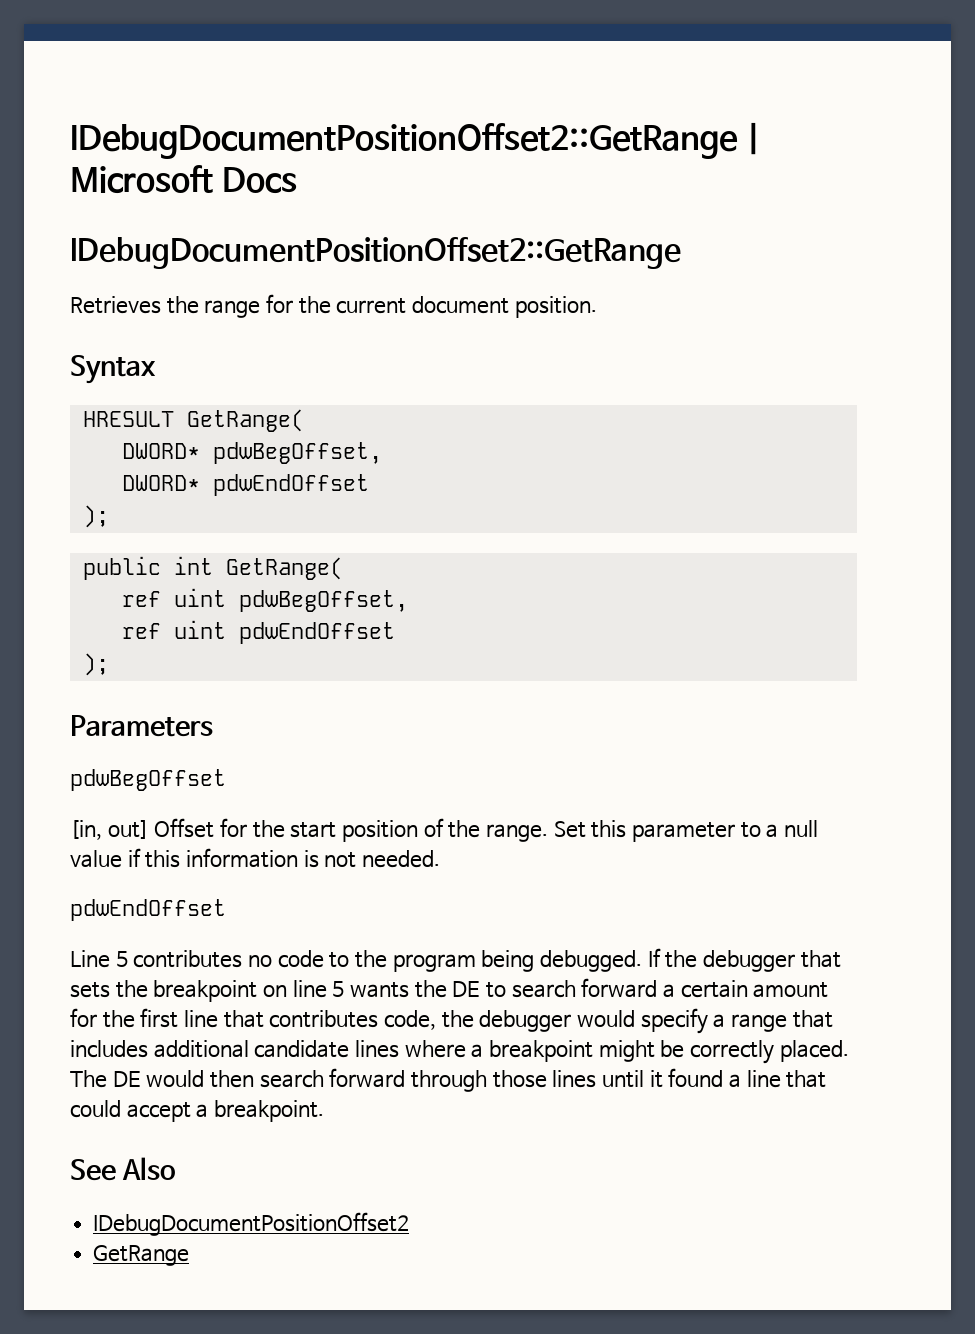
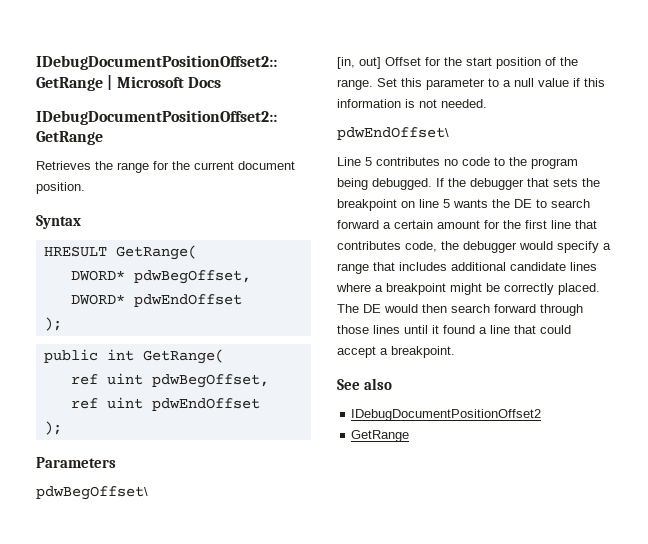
- pdwBegOffset
+ pdwBegOffset\
  Set this parameter to a null value if this information is not needed.
- pdwEndOffset
+ pdwEndOffset\
- See Also
+ See also

